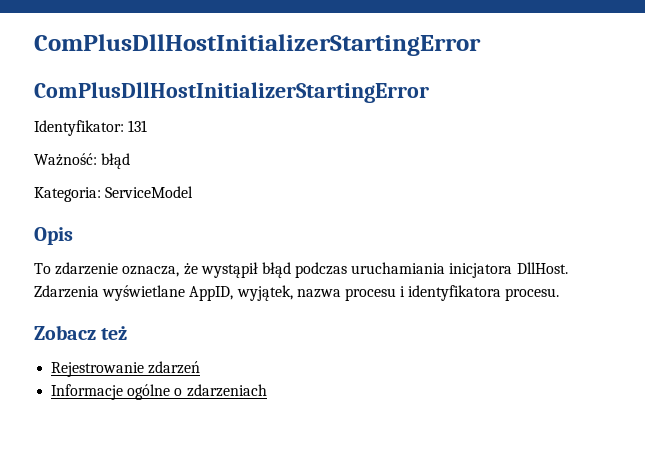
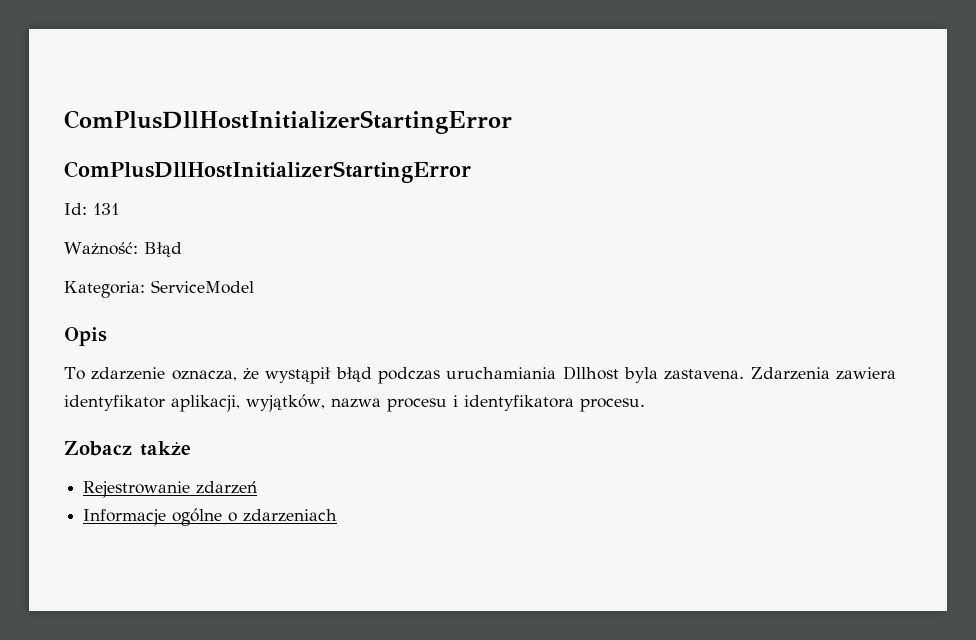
- Identyfikator: 131
+ Id: 131
- Ważność: błąd
+ Ważność: Błąd
- To zdarzenie oznacza, że wystąpił błąd podczas uruchamiania inicjatora DllHost. Zdarzenia wyświetlane AppID, wyjątek, nazwa procesu i identyfikatora procesu.
+ To zdarzenie oznacza, że wystąpił błąd podczas uruchamiania Dllhost byla zastavena. Zdarzenia zawiera identyfikator aplikacji, wyjątków, nazwa procesu i identyfikatora procesu.
- Zobacz też
+ Zobacz także

